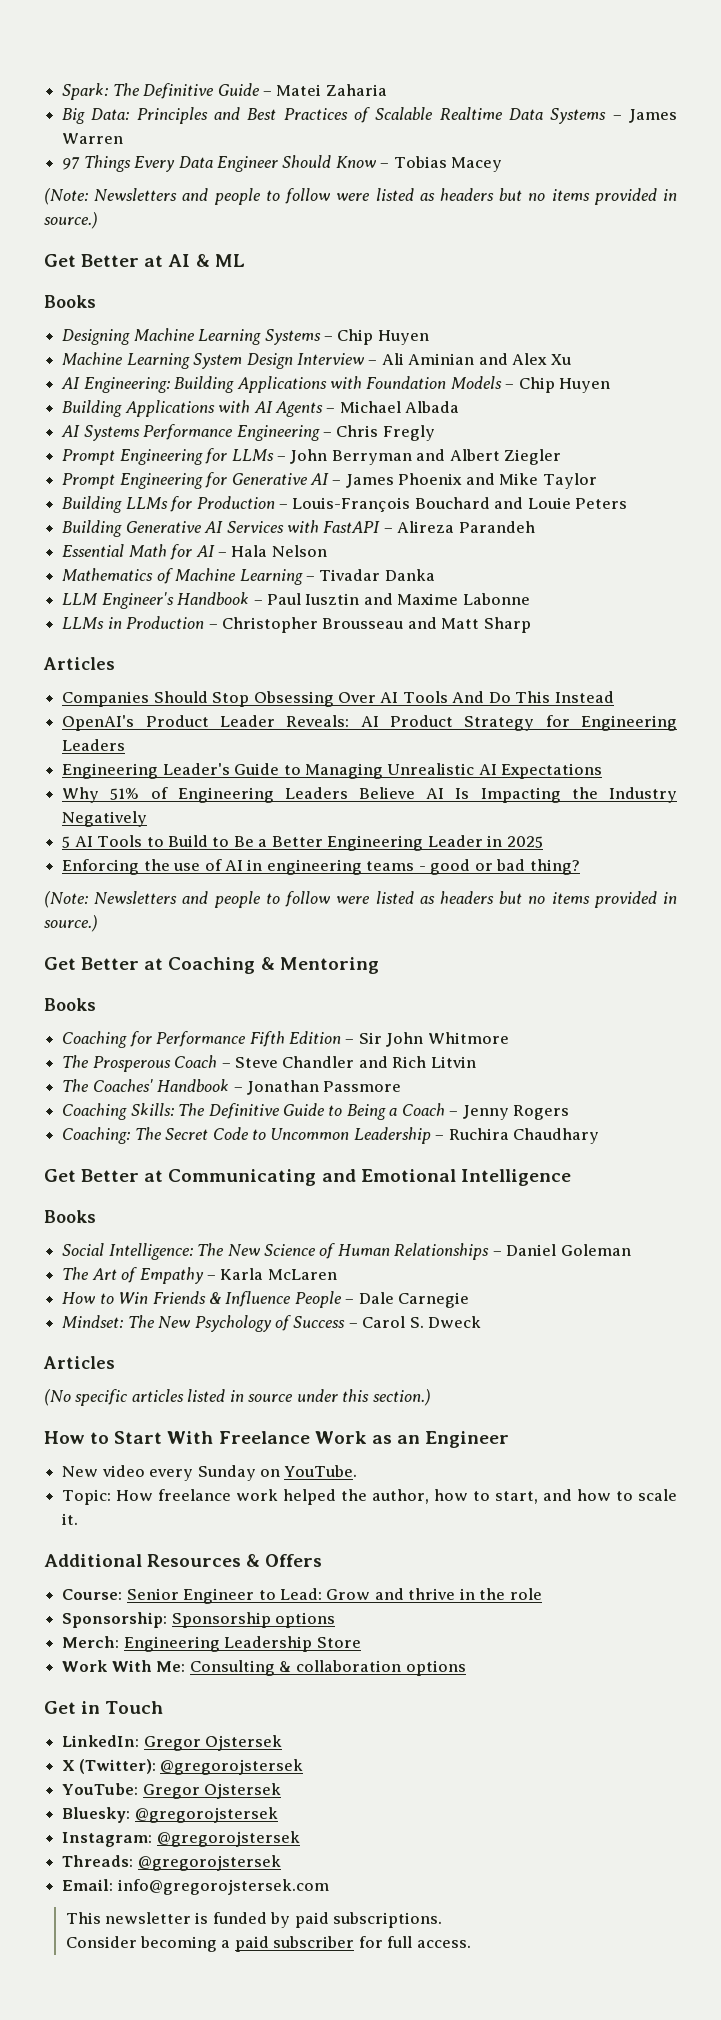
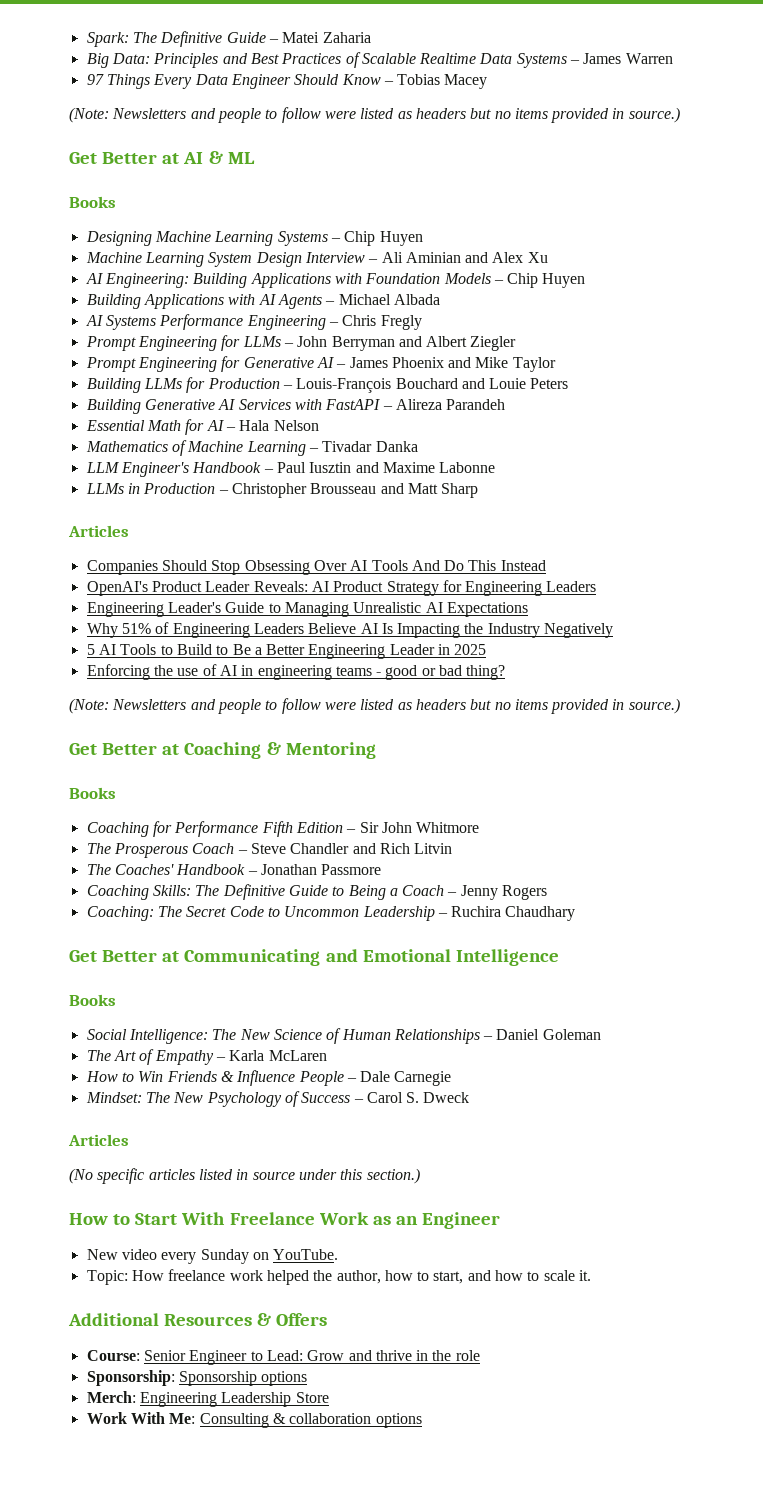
- Get in Touch
- LinkedIn: Gregor Ojstersek
- X (Twitter): @gregorojstersek
- YouTube: Gregor Ojstersek
- Bluesky: @gregorojstersek
- Instagram: @gregorojstersek
- Threads: @gregorojstersek
- Email: info@gregorojstersek.com
- This newsletter is funded by paid subscriptions.
- Consider becoming a paid subscriber for full access.

